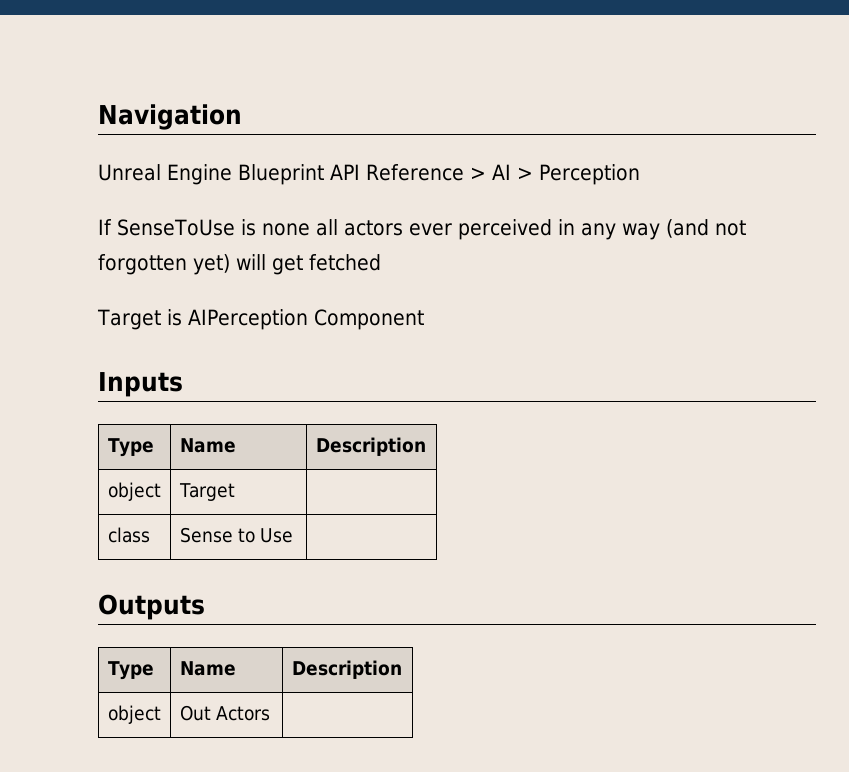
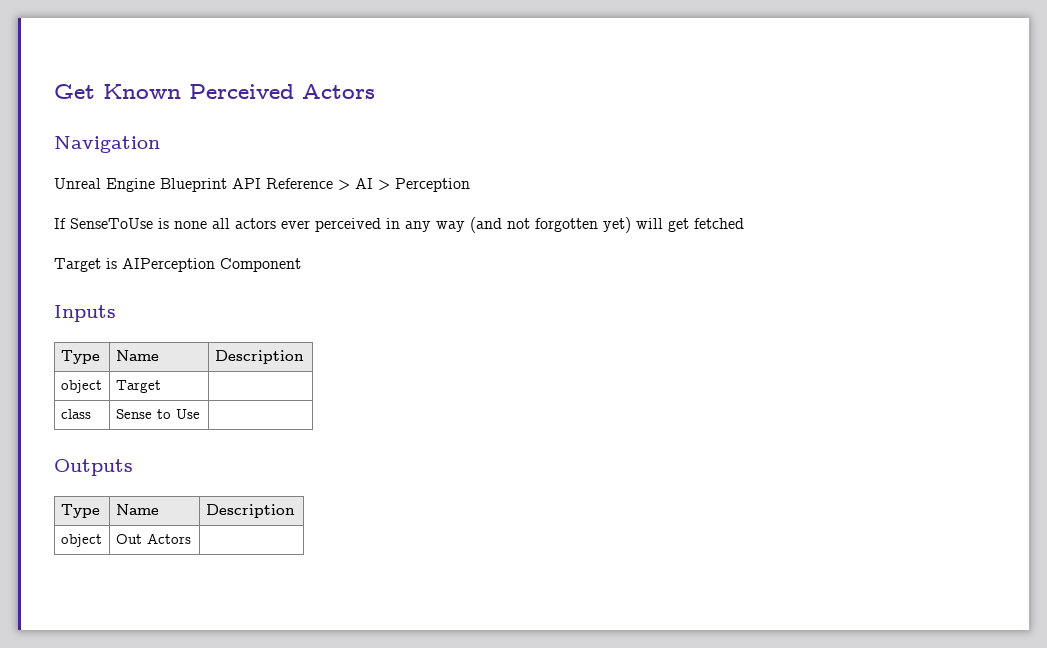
+ Get Known Perceived Actors

